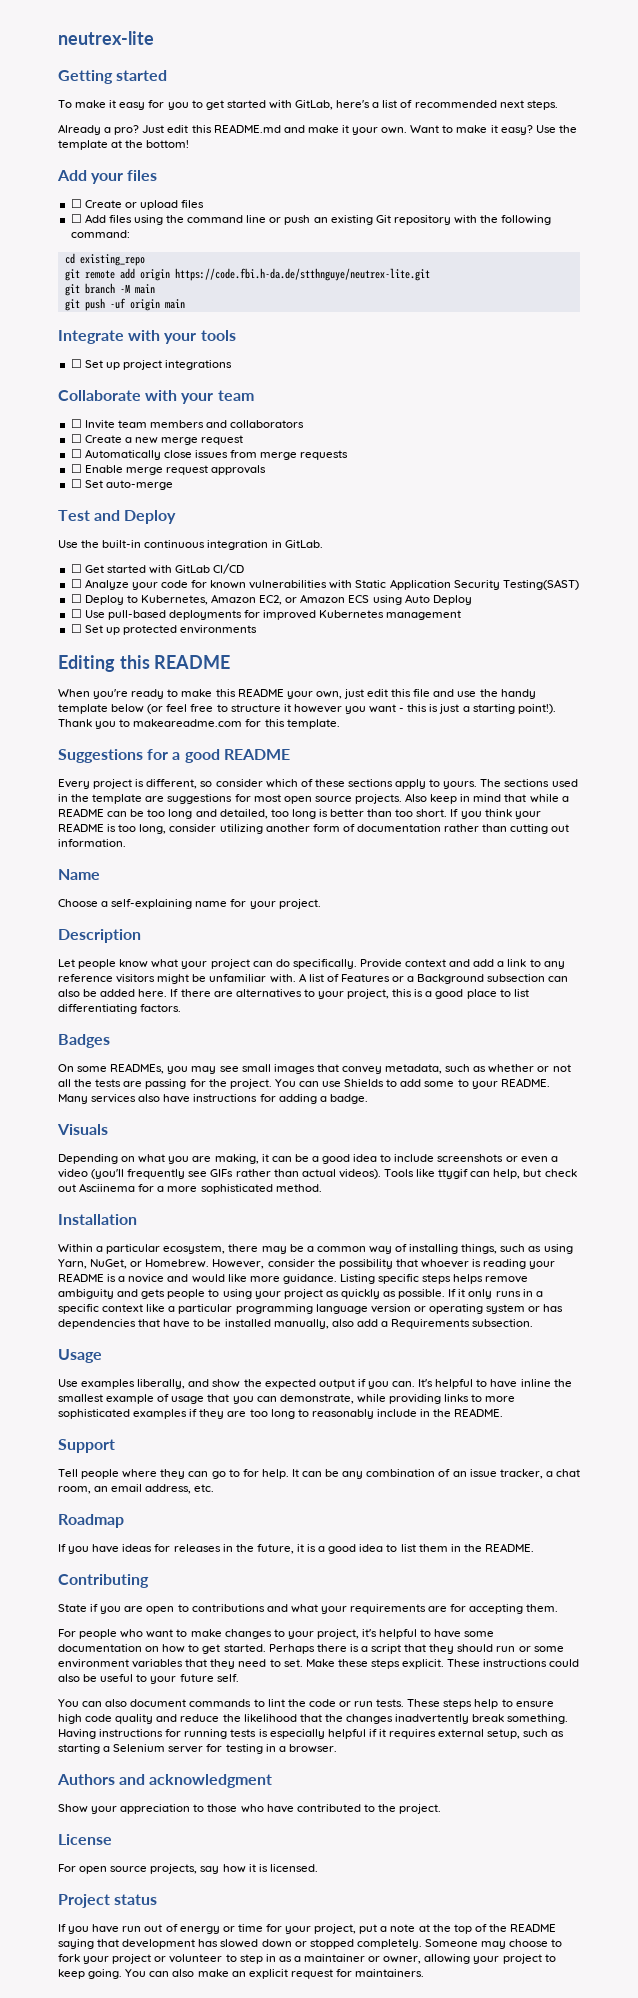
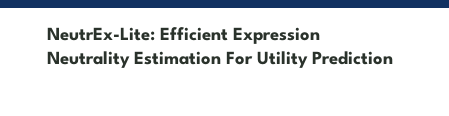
- neutrex-lite
- Getting started
- To make it easy for you to get started with GitLab, here's a list of recommended next steps.
- Already a pro? Just edit this README.md and make it your own. Want to make it easy? Use the template at the bottom!
- Add your files
- ☐ Create or upload files
- ☐ Add files using the command line or push an existing Git repository with the following command:
- cd existing_repo
- git remote add origin https://code.fbi.h-da.de/stthnguye/neutrex-lite.git
- git branch -M main
- git push -uf origin main
- Integrate with your tools
- ☐ Set up project integrations
- Collaborate with your team
- ☐ Invite team members and collaborators
- ☐ Create a new merge request
- ☐ Automatically close issues from merge requests
- ☐ Enable merge request approvals
- ☐ Set auto-merge
- Test and Deploy
- Use the built-in continuous integration in GitLab.
- ☐ Get started with GitLab CI/CD
- ☐ Analyze your code for known vulnerabilities with Static Application Security Testing(SAST)
- ☐ Deploy to Kubernetes, Amazon EC2, or Amazon ECS using Auto Deploy
- ☐ Use pull-based deployments for improved Kubernetes management
- ☐ Set up protected environments
- Editing this README
- When you're ready to make this README your own, just edit this file and use the handy template below (or feel free to structure it however you want - this is just a starting point!). Thank you to makeareadme.com for this template.
- Suggestions for a good README
- Every project is different, so consider which of these sections apply to yours. The sections used in the template are suggestions for most open source projects. Also keep in mind that while a README can be too long and detailed, too long is better than too short. If you think your README is too long, consider utilizing another form of documentation rather than cutting out information.
- Name
- Choose a self-explaining name for your project.
- Description
- Let people know what your project can do specifically. Provide context and add a link to any reference visitors might be unfamiliar with. A list of Features or a Background subsection can also be added here. If there are alternatives to your project, this is a good place to list differentiating factors.
- Badges
- On some READMEs, you may see small images that convey metadata, such as whether or not all the tests are passing for the project. You can use Shields to add some to your README. Many services also have instructions for adding a badge.
- Visuals
- Depending on what you are making, it can be a good idea to include screenshots or even a video (you'll frequently see GIFs rather than actual videos). Tools like ttygif can help, but check out Asciinema for a more sophisticated method.
- Installation
- Within a particular ecosystem, there may be a common way of installing things, such as using Yarn, NuGet, or Homebrew. However, consider the possibility that whoever is reading your README is a novice and would like more guidance. Listing specific steps helps remove ambiguity and gets people to using your project as quickly as possible. If it only runs in a specific context like a particular programming language version or operating system or has dependencies that have to be installed manually, also add a Requirements subsection.
- Usage
- Use examples liberally, and show the expected output if you can. It's helpful to have inline the smallest example of usage that you can demonstrate, while providing links to more sophisticated examples if they are too long to reasonably include in the README.
- Support
- Tell people where they can go to for help. It can be any combination of an issue tracker, a chat room, an email address, etc.
- Roadmap
- If you have ideas for releases in the future, it is a good idea to list them in the README.
- Contributing
- State if you are open to contributions and what your requirements are for accepting them.
- For people who want to make changes to your project, it's helpful to have some documentation on how to get started. Perhaps there is a script that they should run or some environment variables that they need to set. Make these steps explicit. These instructions could also be useful to your future self.
- You can also document commands to lint the code or run tests. These steps help to ensure high code quality and reduce the likelihood that the changes inadvertently break something. Having instructions for running tests is especially helpful if it requires external setup, such as starting a Selenium server for testing in a browser.
- Authors and acknowledgment
- Show your appreciation to those who have contributed to the project.
- License
- For open source projects, say how it is licensed.
- Project status
- If you have run out of energy or time for your project, put a note at the top of the README saying that development has slowed down or stopped completely. Someone may choose to fork your project or volunteer to step in as a maintainer or owner, allowing your project to keep going. You can also make an explicit request for maintainers.
+ NeutrEx-Lite: Efficient Expression Neutrality Estimation For Utility Prediction

